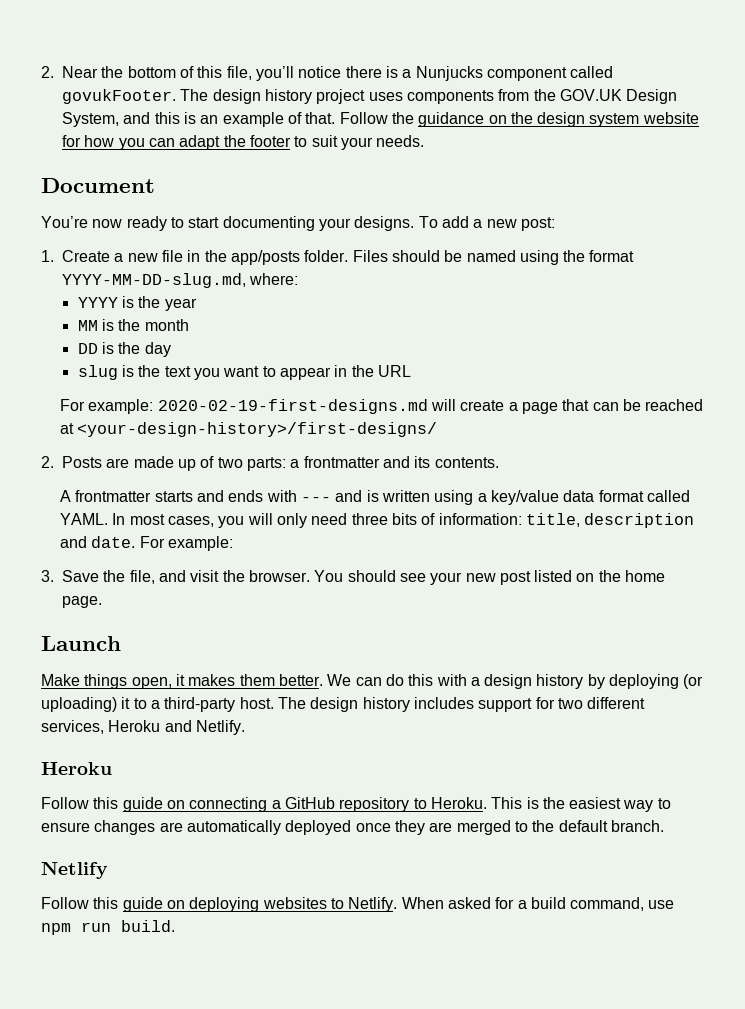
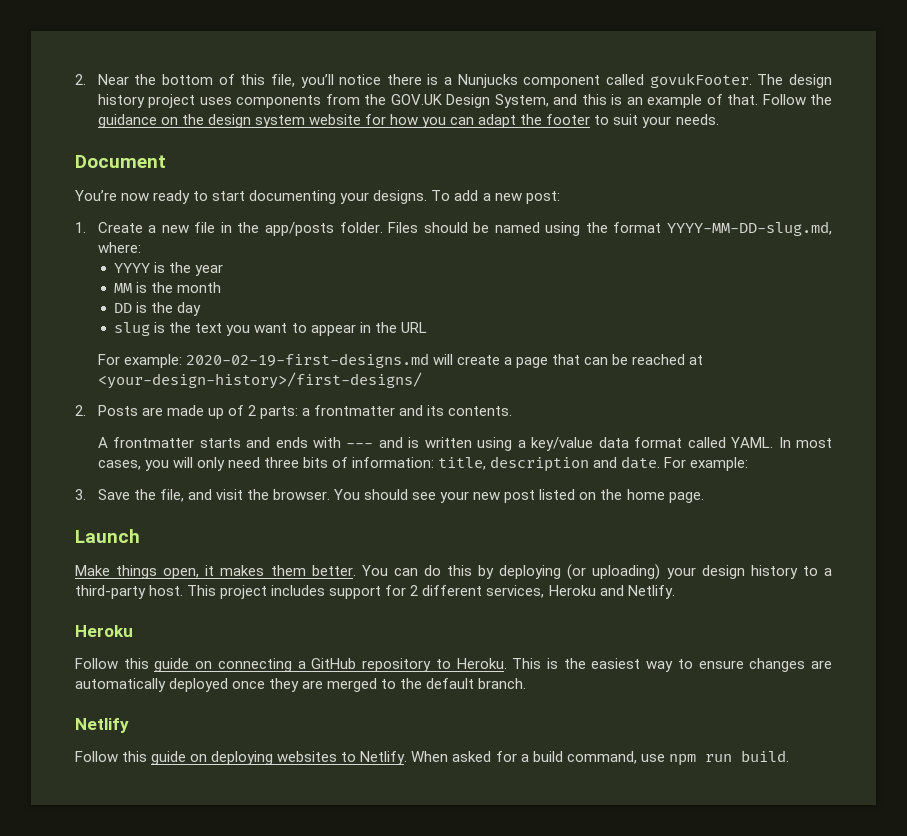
- 2. Posts are made up of two parts: a frontmatter and its contents.
+ 2. Posts are made up of 2 parts: a frontmatter and its contents.
- We can do this with a design history by deploying (or uploading) it to a third-party host.
+ You can do this by deploying (or uploading) your design history to a third-party host.
- The design history includes support for two different services, Heroku and Netlify.
+ This project includes support for 2 different services, Heroku and Netlify.

